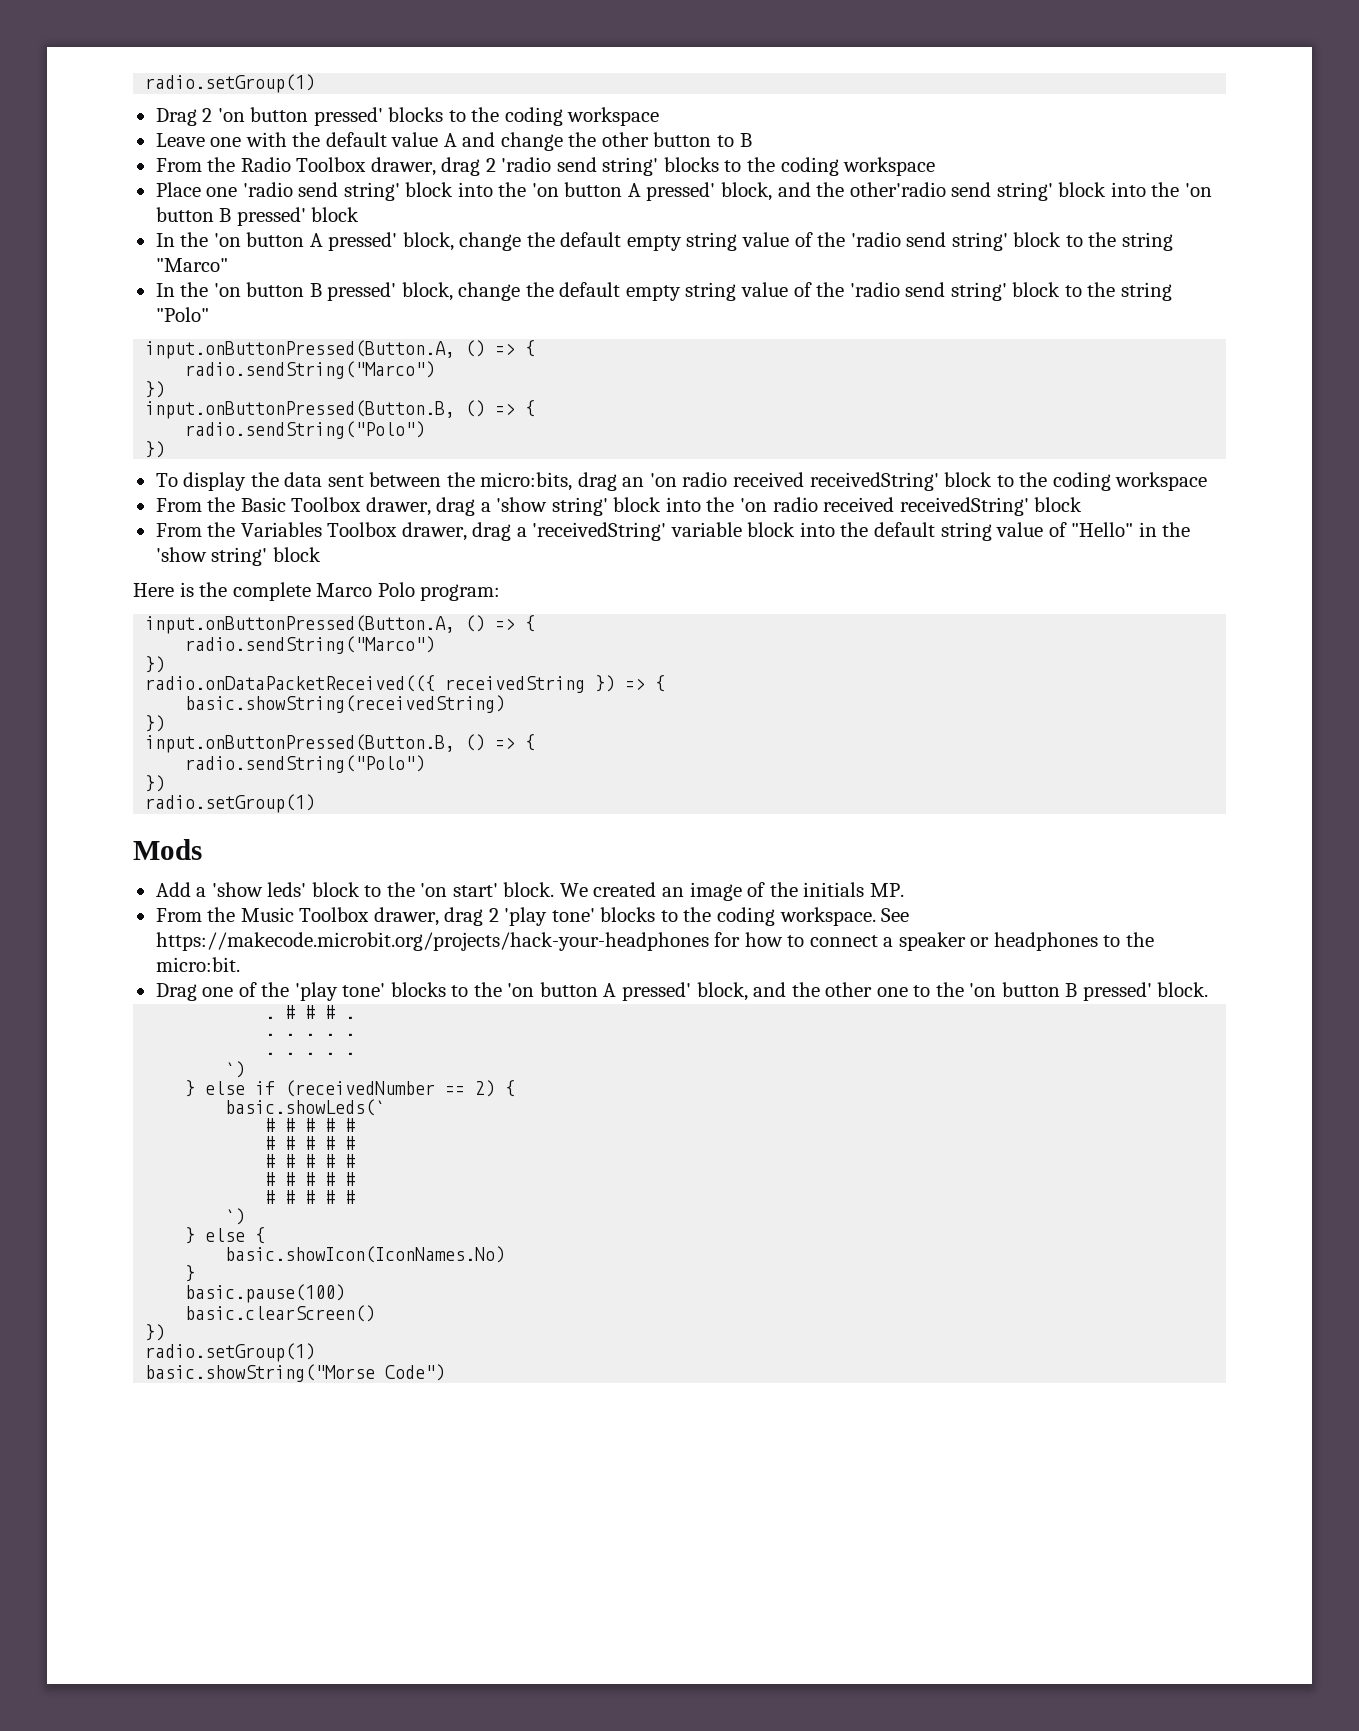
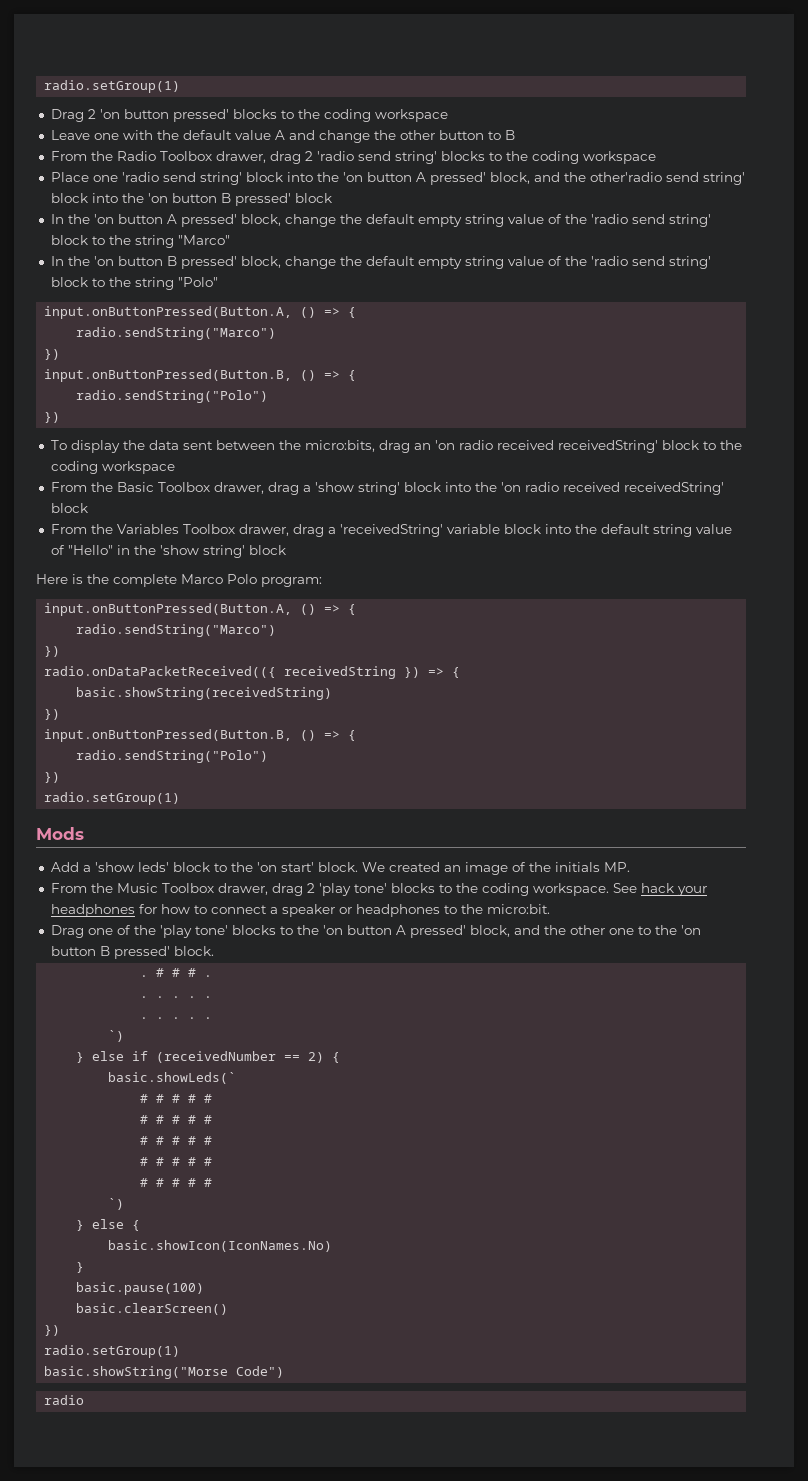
- See https://makecode.microbit.org/projects/hack-your-headphones for how to connect a speaker or headphones to the micro:bit.
+ See hack your headphones for how to connect a speaker or headphones to the micro:bit.
  basic.showString("Morse Code")
+ radio

